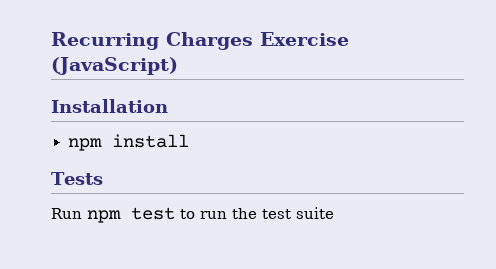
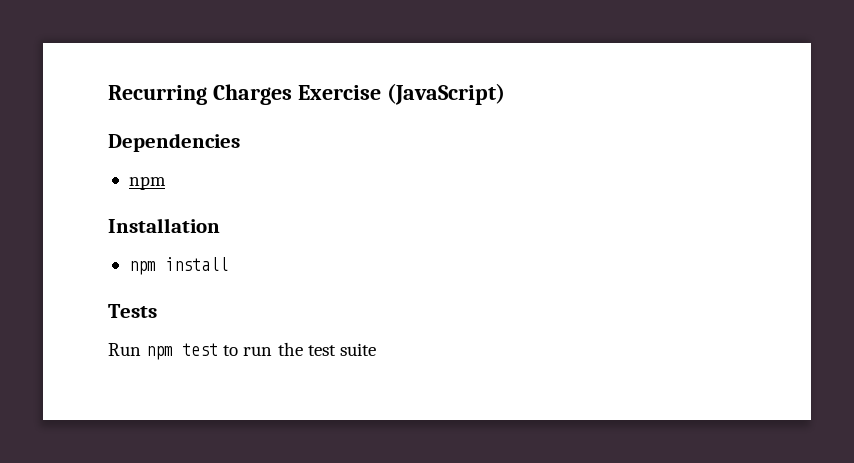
+ Dependencies
+ npm

